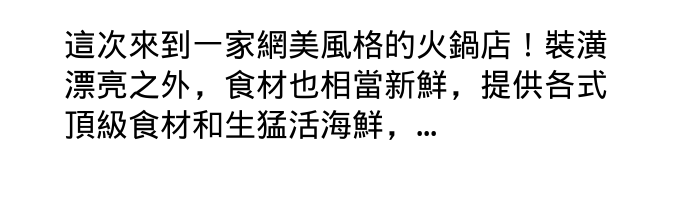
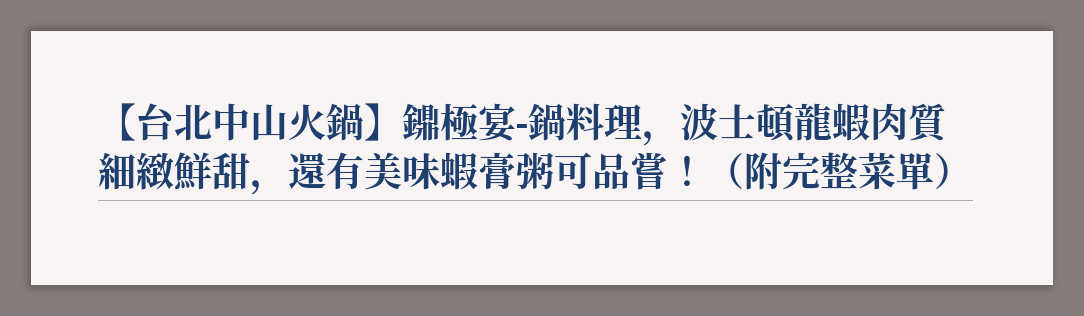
- 這次來到一家網美風格的火鍋店！裝潢漂亮之外，食材也相當新鮮，提供各式頂級食材和生猛活海鮮，...
+ 【台北中山火鍋】鐤極宴-鍋料理，波士頓龍蝦肉質細緻鮮甜，還有美味蝦膏粥可品嘗！（附完整菜單）

